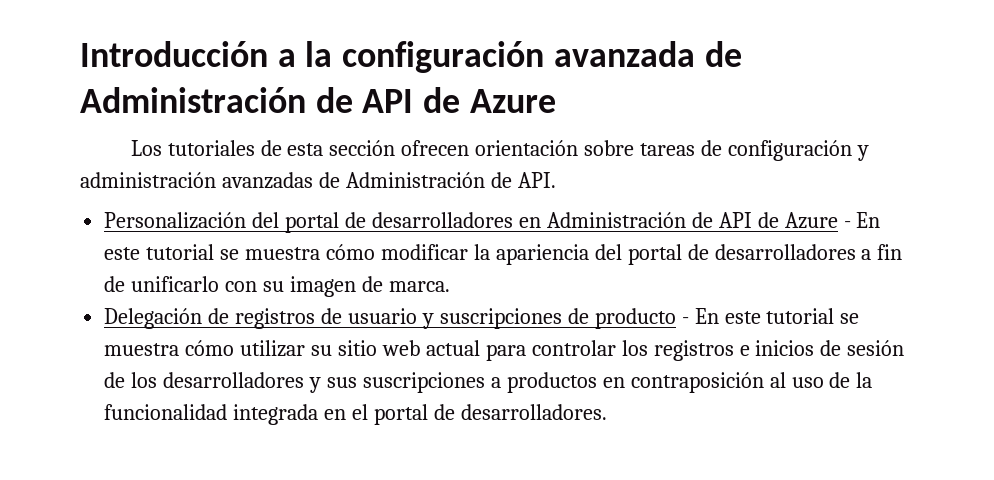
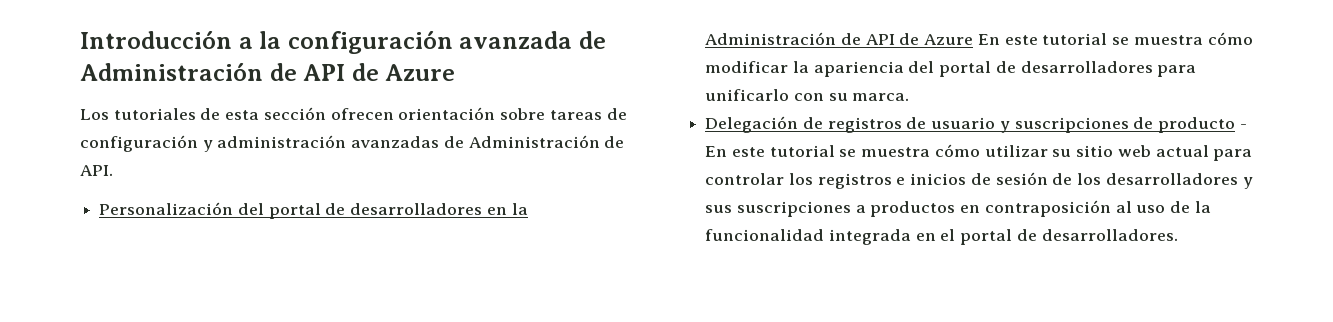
- Personalización del portal de desarrolladores en Administración de API de Azure - En este tutorial se muestra cómo modificar la apariencia del portal de desarrolladores a fin de unificarlo con su imagen de marca.
+ Personalización del portal de desarrolladores en la Administración de API de Azure En este tutorial se muestra cómo modificar la apariencia del portal de desarrolladores para unificarlo con su marca.

